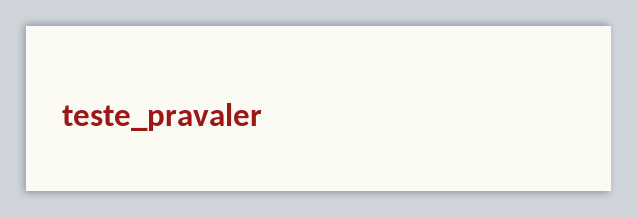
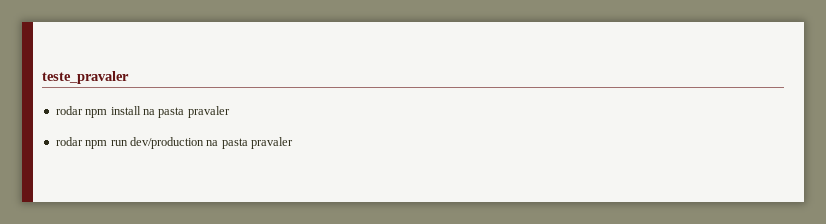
+ rodar npm install na pasta pravaler
+ rodar npm run dev/production na pasta pravaler

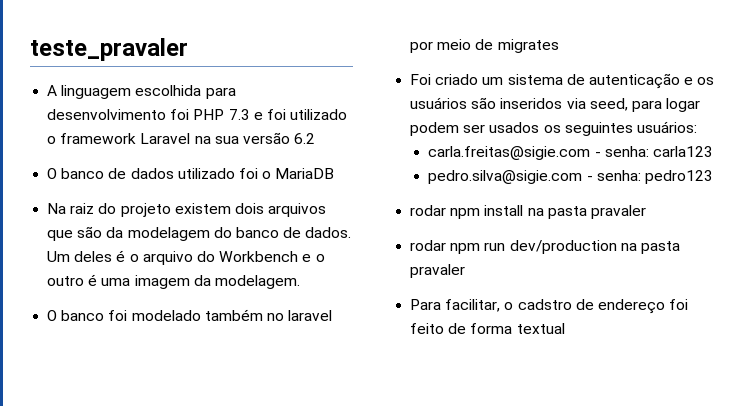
+ A linguagem escolhida para desenvolvimento foi PHP 7.3 e foi utilizado o framework Laravel na sua versão 6.2
+ O banco de dados utilizado foi o MariaDB
+ Na raiz do projeto existem dois arquivos que são da modelagem do banco de dados. Um deles é o arquivo do Workbench e o outro é uma imagem da modelagem.
+ O banco foi modelado também no laravel por meio de migrates
+ Foi criado um sistema de autenticação e os usuários são inseridos via seed, para logar podem ser usados os seguintes usuários:
+ carla.freitas@sigie.com - senha: carla123
+ pedro.silva@sigie.com - senha: pedro123
+ Para facilitar, o cadstro de endereço foi feito de forma textual

